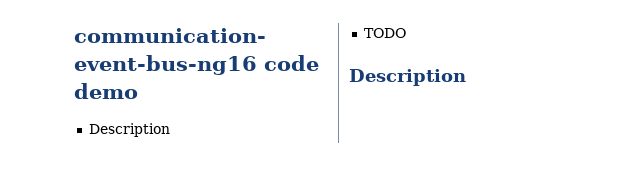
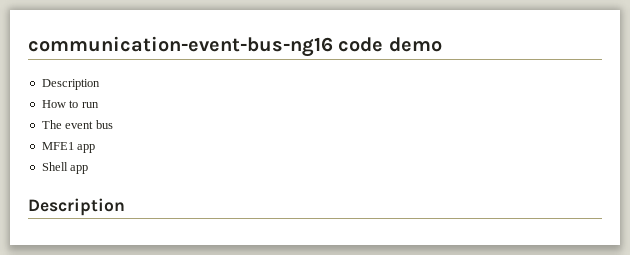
- TODO
+ How to run
+ The event bus
+ MFE1 app
+ Shell app

